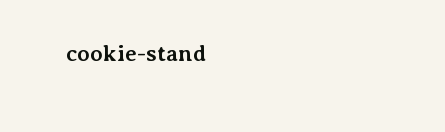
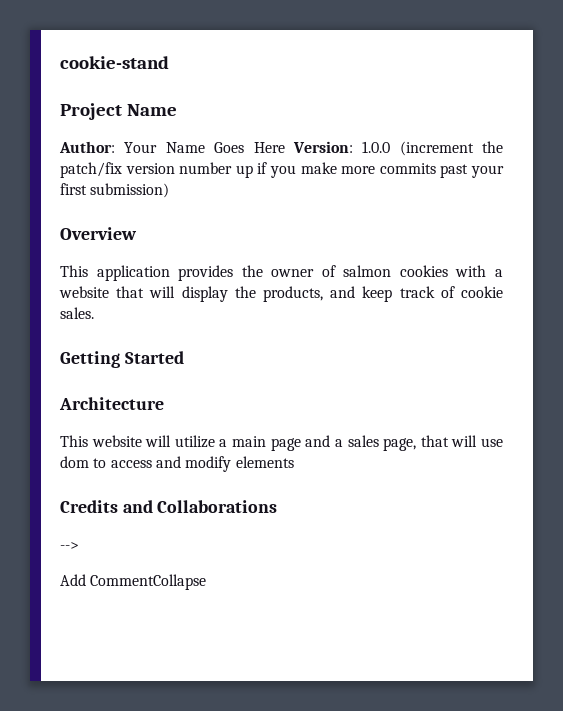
+ Project Name
+ Author: Your Name Goes Here Version: 1.0.0 (increment the patch/fix version number up if you make more commits past your first submission)
+ Overview
+ This application provides the owner of salmon cookies with a website that will display the products, and keep track of cookie sales.
+ Getting Started
+ Architecture
+ This website will utilize a main page and a sales page, that will use dom to access and modify elements
+ Credits and Collaborations
+ -->
+ Add CommentCollapse

